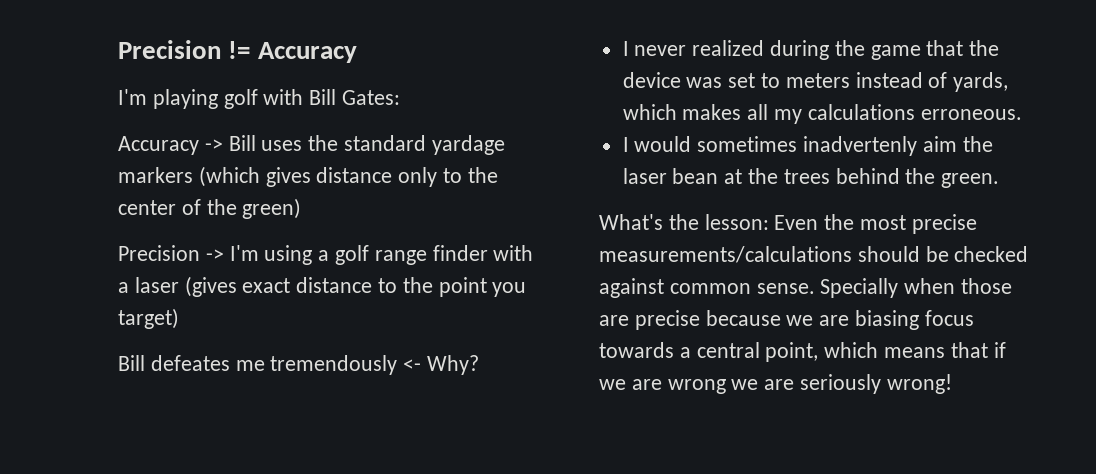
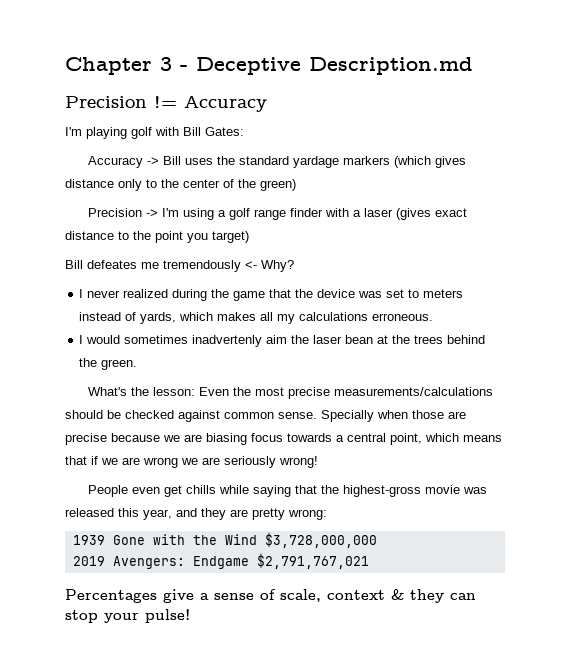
+ Chapter 3 - Deceptive Description.md
+ People even get chills while saying that the highest-gross movie was released this year, and they are pretty wrong:
+ 1939 Gone with the Wind $3,728,000,000
+ 2019 Avengers: Endgame $2,791,767,021
+ Percentages give a sense of scale, context & they can stop your pulse!

